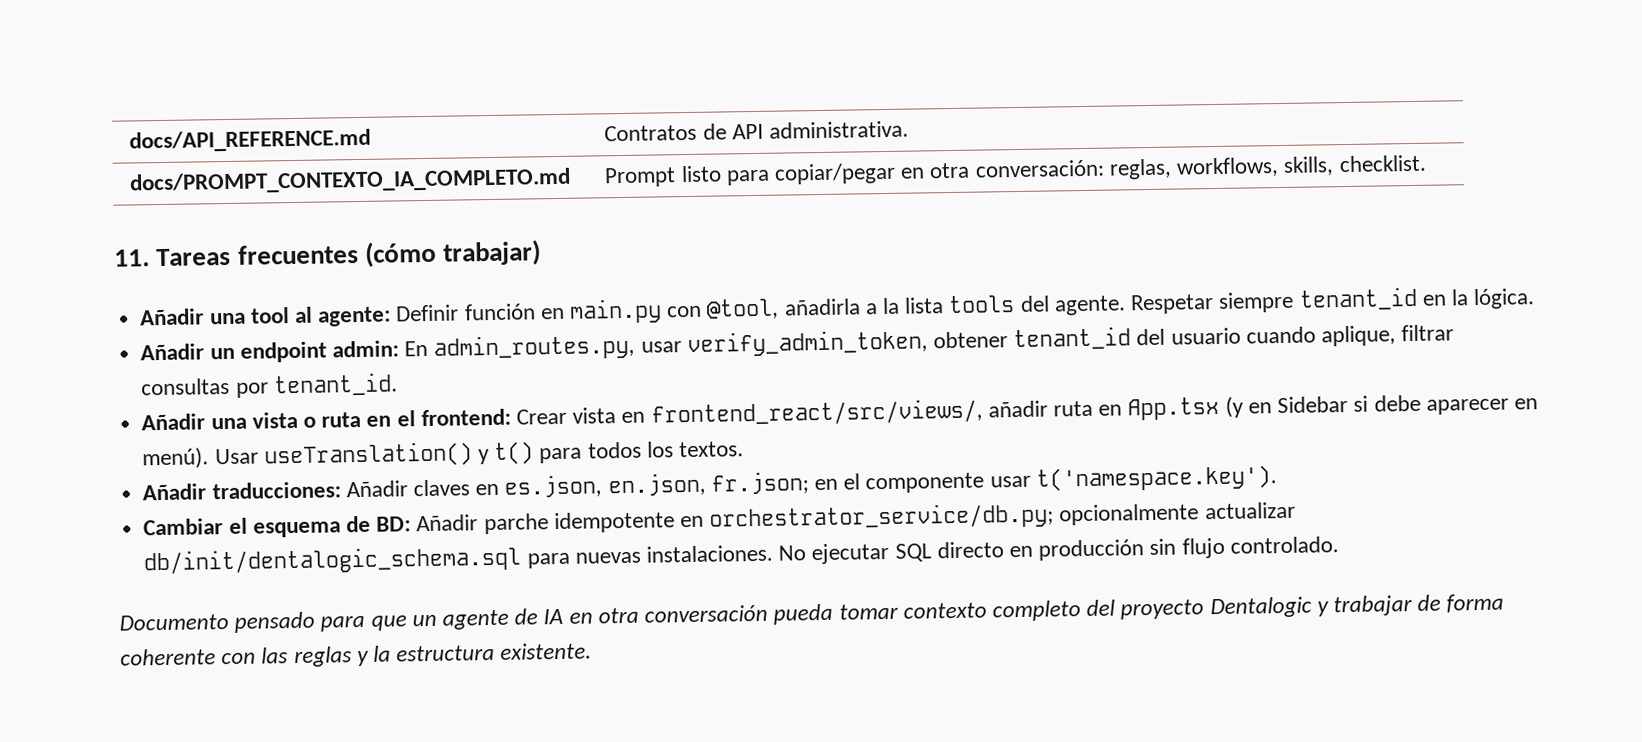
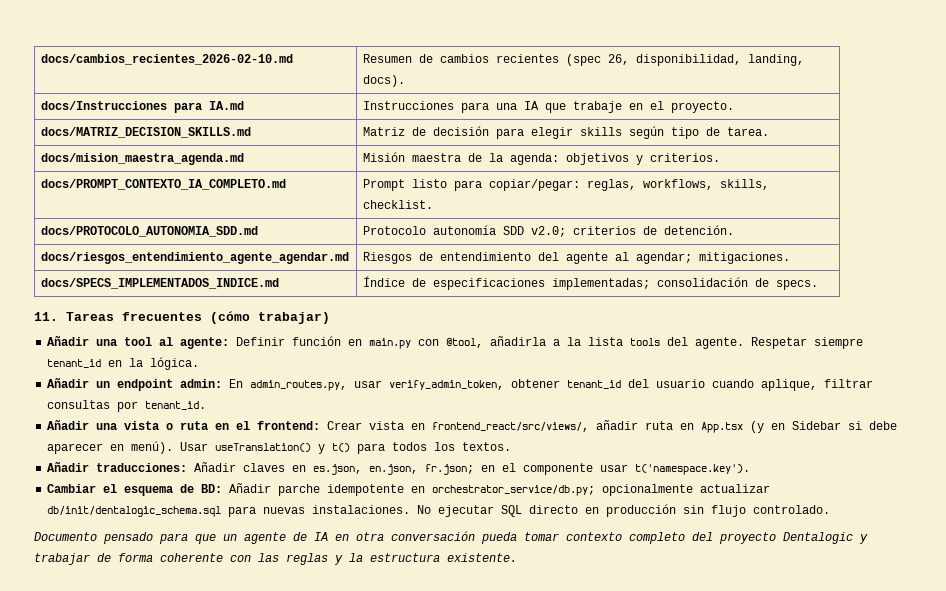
- docs/API_REFERENCE.md | Contratos de API administrativa.
+ docs/cambios_recientes_2026-02-10.md | Resumen de cambios recientes (spec 26, disponibilidad, landing, docs).
+ docs/Instrucciones para IA.md | Instrucciones para una IA que trabaje en el proyecto.
+ docs/MATRIZ_DECISION_SKILLS.md | Matriz de decisión para elegir skills según tipo de tarea.
+ docs/mision_maestra_agenda.md | Misión maestra de la agenda: objetivos y criterios.
- docs/PROMPT_CONTEXTO_IA_COMPLETO.md | Prompt listo para copiar/pegar en otra conversación: reglas, workflows, skills, checklist.
+ docs/PROMPT_CONTEXTO_IA_COMPLETO.md | Prompt listo para copiar/pegar: reglas, workflows, skills, checklist.
+ docs/PROTOCOLO_AUTONOMIA_SDD.md | Protocolo autonomía SDD v2.0; criterios de detención.
+ docs/riesgos_entendimiento_agente_agendar.md | Riesgos de entendimiento del agente al agendar; mitigaciones.
+ docs/SPECS_IMPLEMENTADOS_INDICE.md | Índice de especificaciones implementadas; consolidación de specs.

